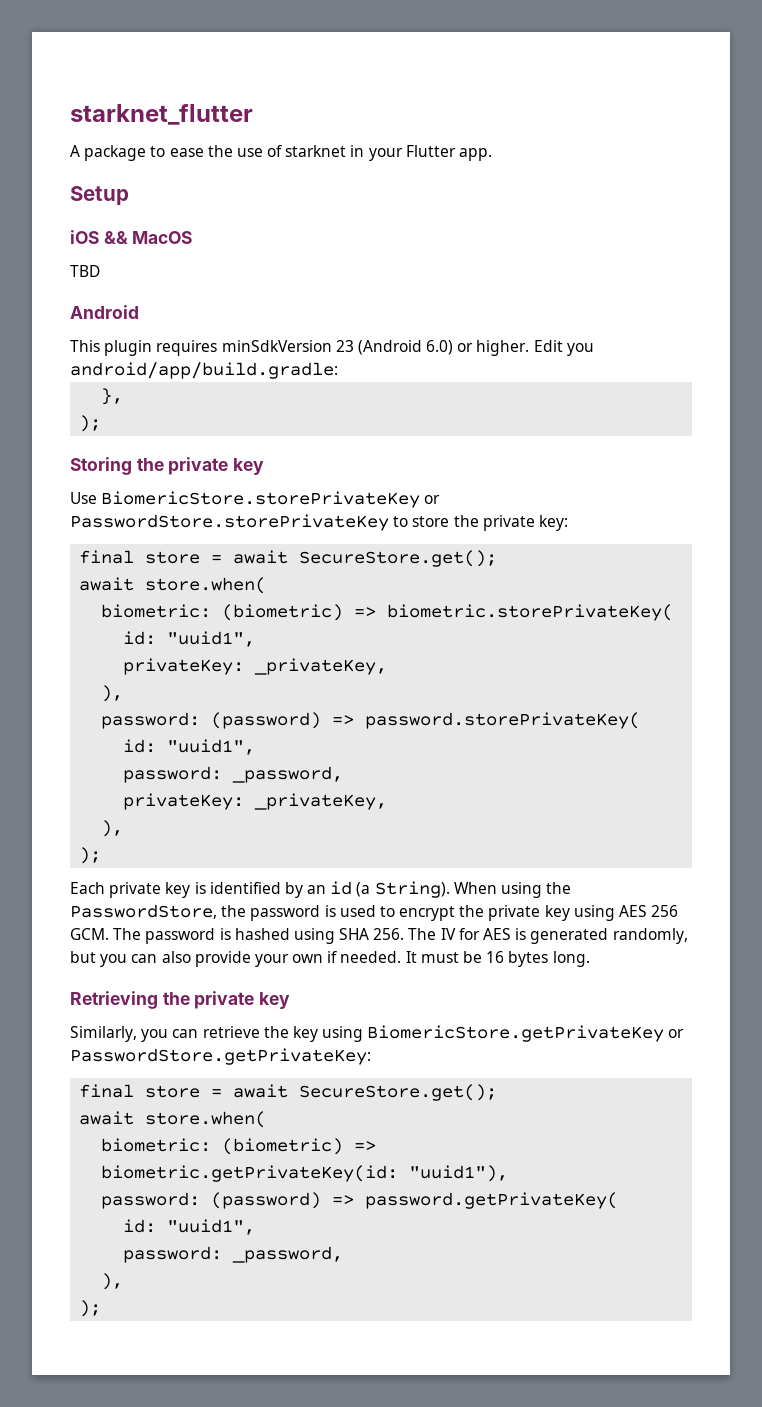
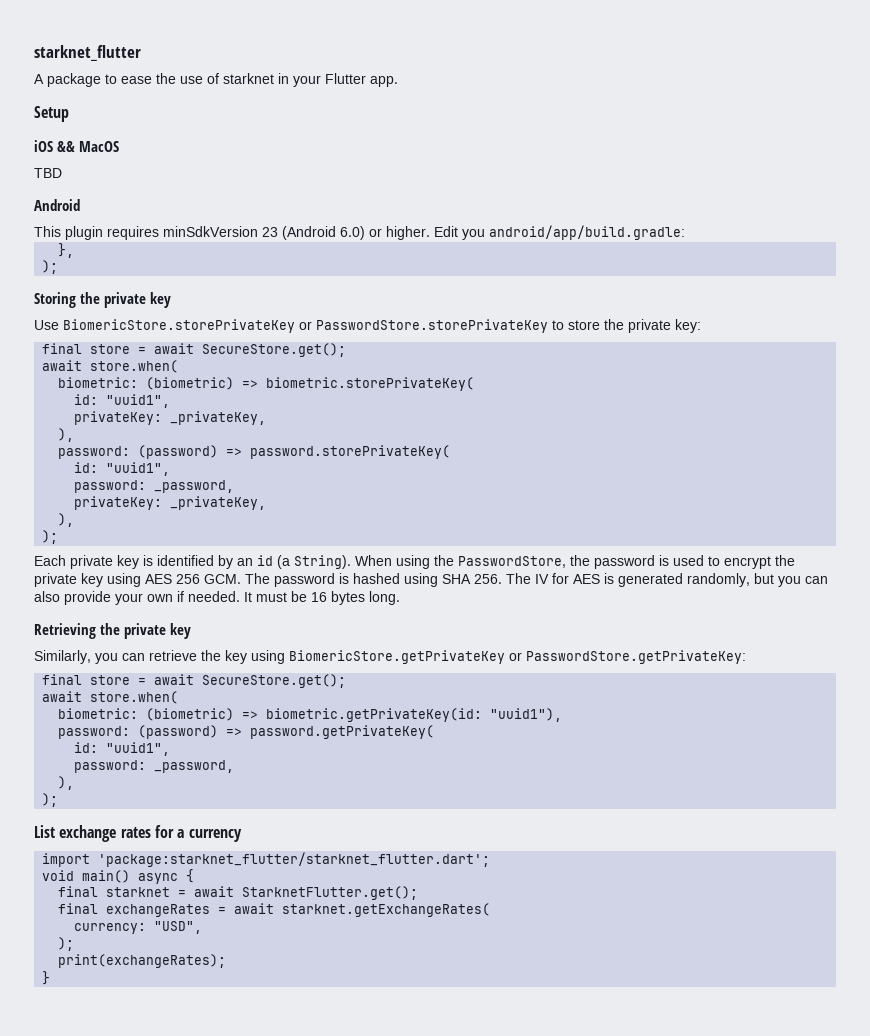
+ List exchange rates for a currency
+ import 'package:starknet_flutter/starknet_flutter.dart';
+ void main() async {
+ final starknet = await StarknetFlutter.get();
+ final exchangeRates = await starknet.getExchangeRates(
+ currency: "USD",
+ );
+ print(exchangeRates);
+ }

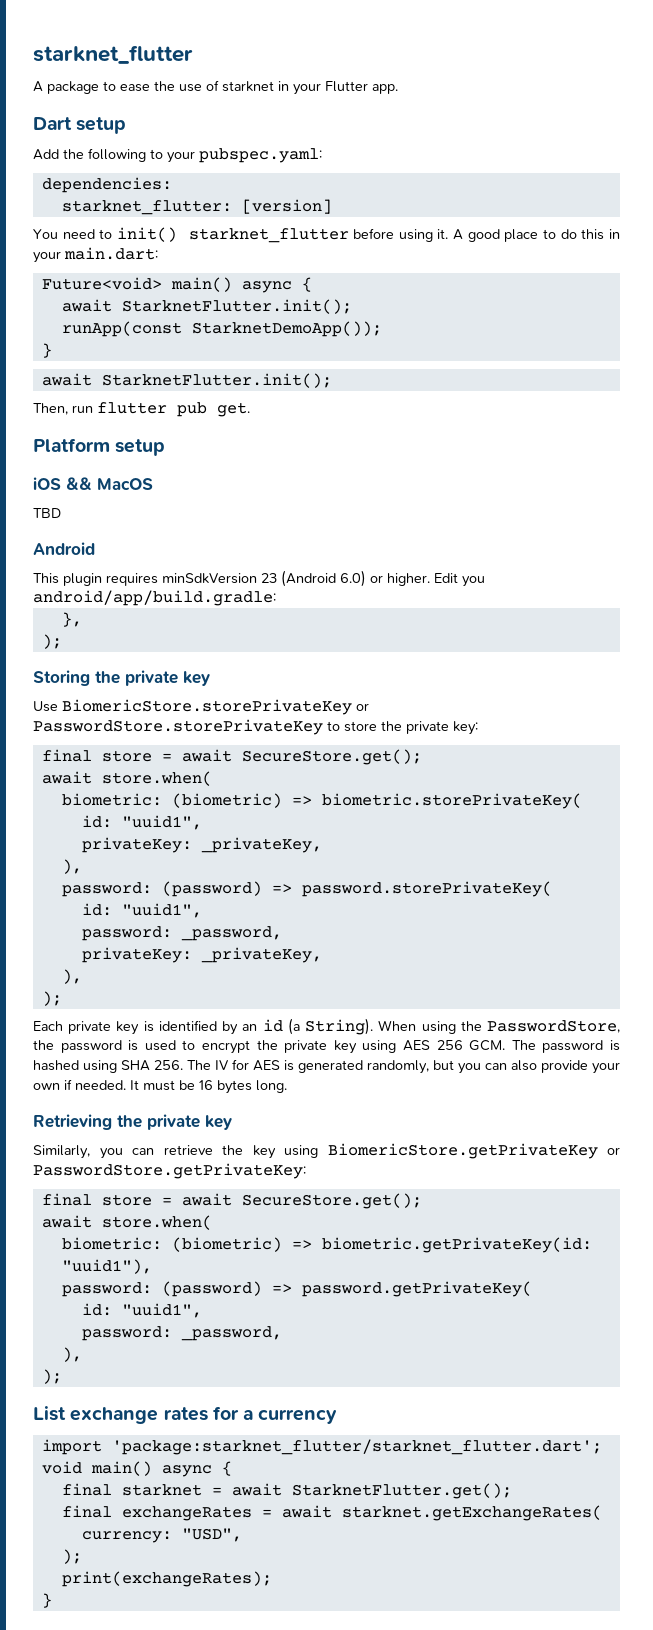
- Setup
+ Dart setup
+ Add the following to your pubspec.yaml:
+ dependencies:
+ starknet_flutter: [version]
+ You need to init() starknet_flutter before using it. A good place to do this in your main.dart:
+ Future<void> main() async {
+ await StarknetFlutter.init();
+ runApp(const StarknetDemoApp());
+ }
+ await StarknetFlutter.init();
+ Then, run flutter pub get.
+ Platform setup

